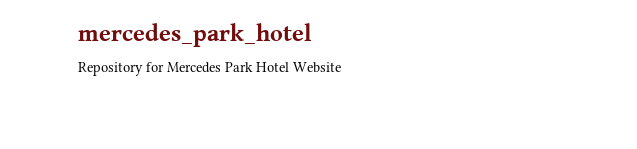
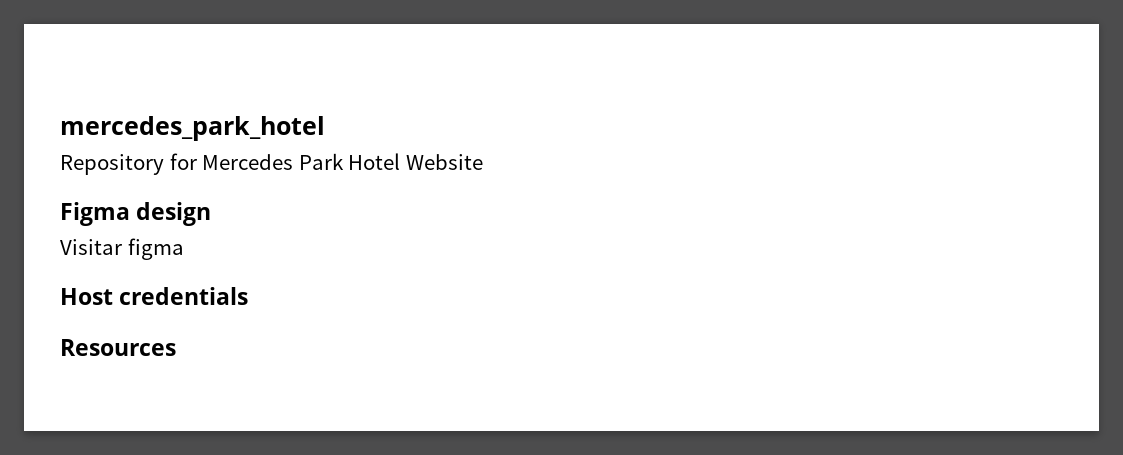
+ Figma design
+ Visitar figma
+ Host credentials
+ Resources

